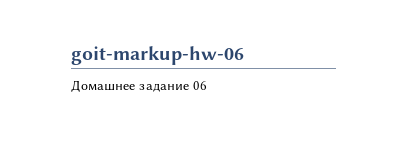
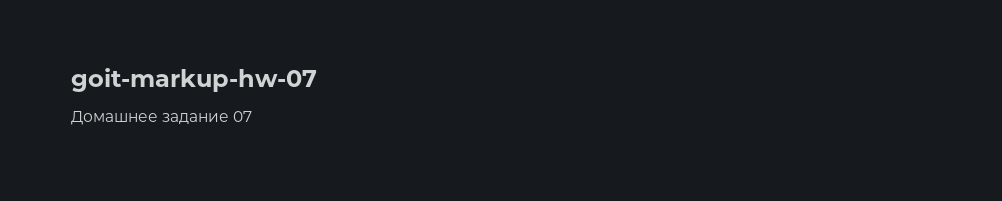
- goit-markup-hw-06
+ goit-markup-hw-07
- Домашнее задание 06
+ Домашнее задание 07

